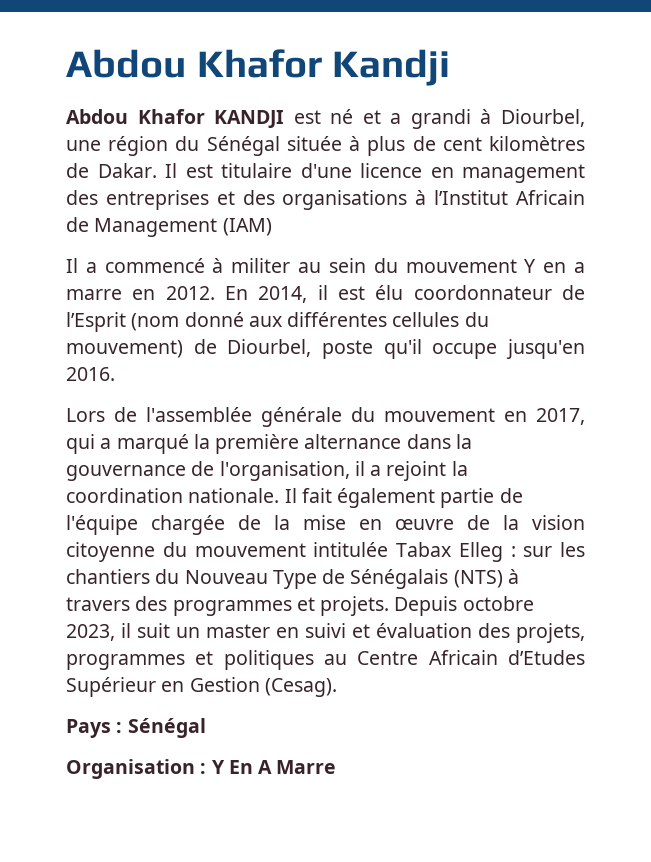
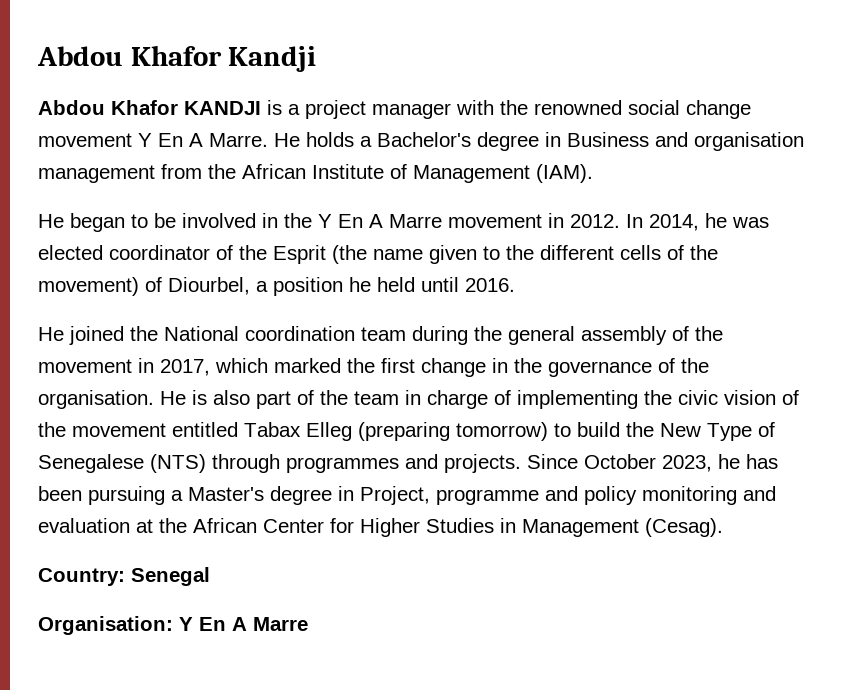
- Abdou Khafor KANDJI est né et a grandi à Diourbel, une région du Sénégal située à plus de cent kilomètres de Dakar. Il est titulaire d'une licence en management des entreprises et des organisations à l’Institut Africain de Management (IAM)
- Il a commencé à militer au sein du mouvement Y en a marre en 2012. En 2014, il est élu coordonnateur de l’Esprit (nom donné aux différentes cellules du mouvement) de Diourbel, poste qu'il occupe jusqu'en 2016.
- Lors de l'assemblée générale du mouvement en 2017, qui a marqué la première alternance dans la gouvernance de l'organisation, il a rejoint la coordination nationale. Il fait également partie de l'équipe chargée de la mise en œuvre de la vision citoyenne du mouvement intitulée Tabax Elleg : sur les chantiers du Nouveau Type de Sénégalais (NTS) à travers des programmes et projets. Depuis octobre 2023, il suit un master en suivi et évaluation des projets, programmes et politiques au Centre Africain d’Etudes Supérieur en Gestion (Cesag).
- Pays : Sénégal
- Organisation : Y En A Marre
+ Abdou Khafor KANDJI is a project manager with the renowned social change movement Y En A Marre. He holds a Bachelor's degree in Business and organisation management from the African Institute of Management (IAM).
+ He began to be involved in the Y En A Marre movement in 2012. In 2014, he was elected coordinator of the Esprit (the name given to the different cells of the movement) of Diourbel, a position he held until 2016.
+ He joined the National coordination team during the general assembly of the movement in 2017, which marked the first change in the governance of the organisation. He is also part of the team in charge of implementing the civic vision of the movement entitled Tabax Elleg (preparing tomorrow) to build the New Type of Senegalese (NTS) through programmes and projects. Since October 2023, he has been pursuing a Master's degree in Project, programme and policy monitoring and evaluation at the African Center for Higher Studies in Management (Cesag).
+ Country: Senegal
+ Organisation: Y En A Marre

